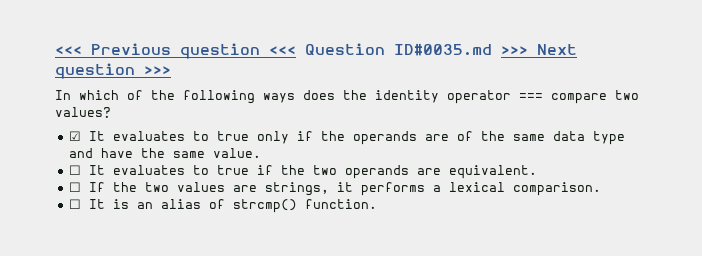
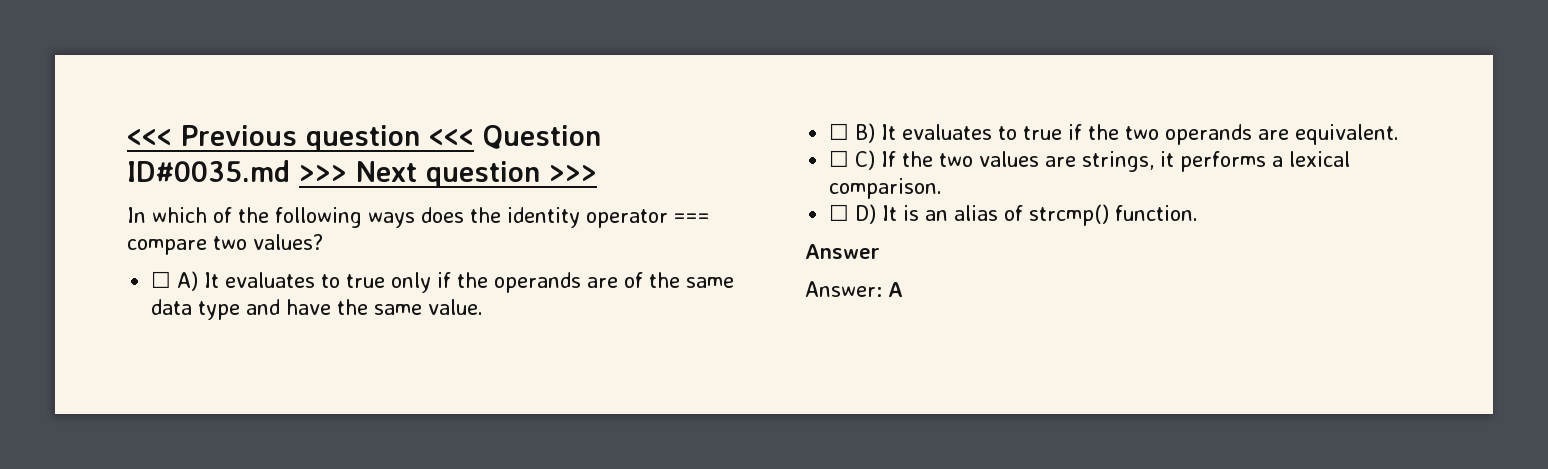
- ☑ It evaluates to true only if the operands are of the same data type and have the same value.
+ ☐ A) It evaluates to true only if the operands are of the same data type and have the same value.
- ☐ It evaluates to true if the two operands are equivalent.
+ ☐ B) It evaluates to true if the two operands are equivalent.
- ☐ If the two values are strings, it performs a lexical comparison.
+ ☐ C) If the two values are strings, it performs a lexical comparison.
- ☐ It is an alias of strcmp() function.
+ ☐ D) It is an alias of strcmp() function.
+ Answer
+ Answer: A

